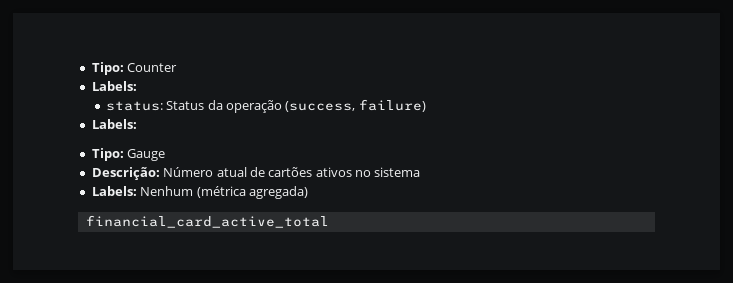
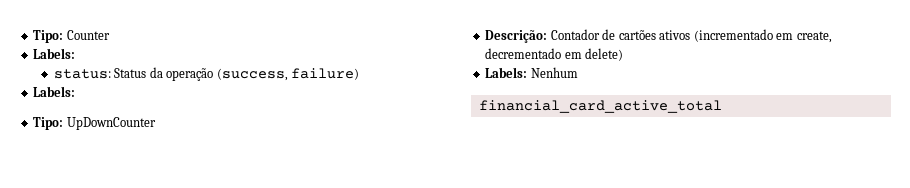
- Tipo: Gauge
+ Tipo: UpDownCounter
- Descrição: Número atual de cartões ativos no sistema
+ Descrição: Contador de cartões ativos (incrementado em create, decrementado em delete)
- Labels: Nenhum (métrica agregada)
+ Labels: Nenhum

